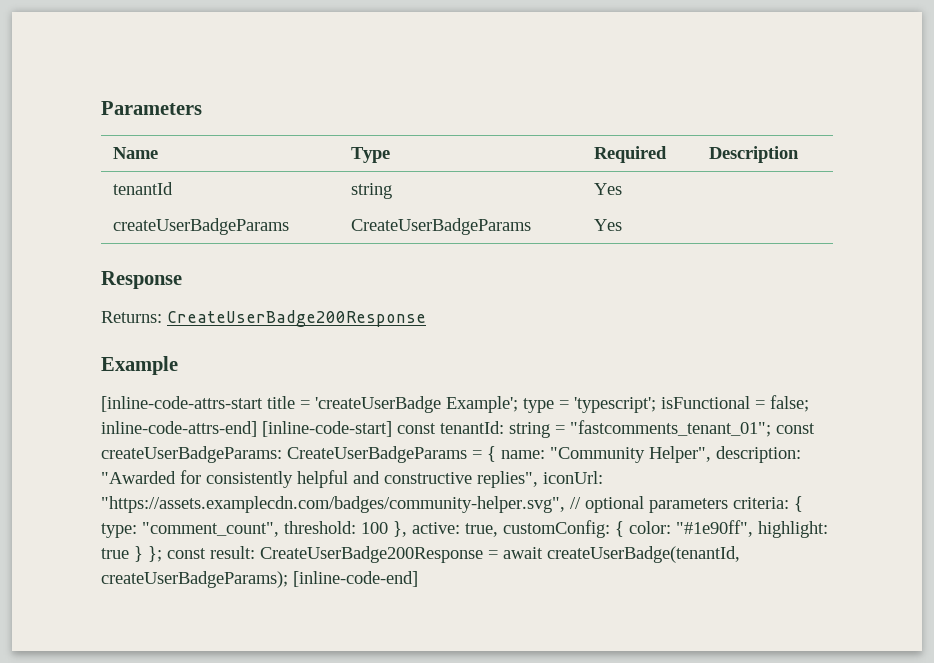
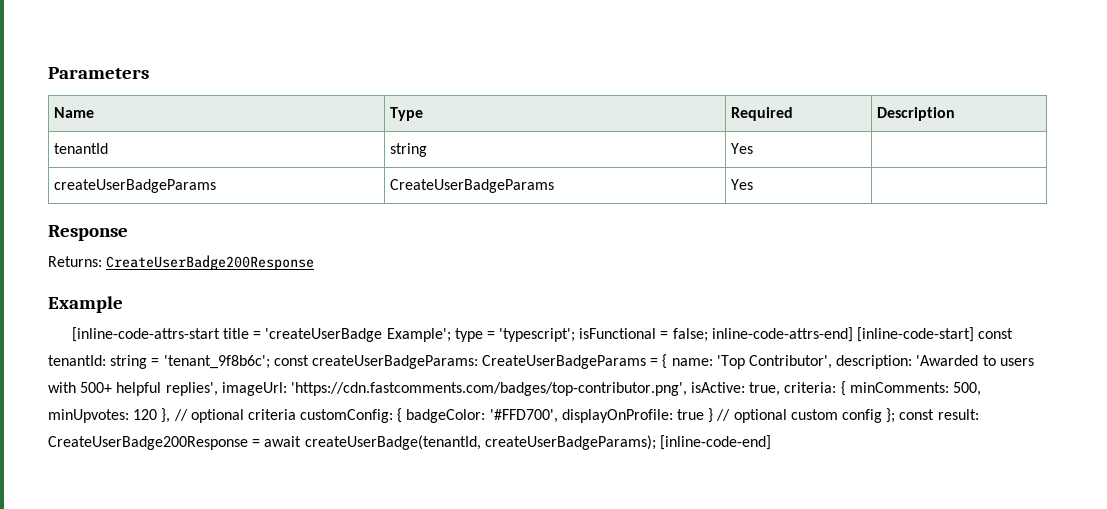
- [inline-code-attrs-start title = 'createUserBadge Example'; type = 'typescript'; isFunctional = false; inline-code-attrs-end] [inline-code-start] const tenantId: string = "fastcomments_tenant_01"; const createUserBadgeParams: CreateUserBadgeParams = { name: "Community Helper", description: "Awarded for consistently helpful and constructive replies", iconUrl: "https://assets.examplecdn.com/badges/community-helper.svg", // optional parameters criteria: { type: "comment_count", threshold: 100 }, active: true, customConfig: { color: "#1e90ff", highlight: true } }; const result: CreateUserBadge200Response = await createUserBadge(tenantId, createUserBadgeParams); [inline-code-end]
+ [inline-code-attrs-start title = 'createUserBadge Example'; type = 'typescript'; isFunctional = false; inline-code-attrs-end] [inline-code-start] const tenantId: string = 'tenant_9f8b6c'; const createUserBadgeParams: CreateUserBadgeParams = { name: 'Top Contributor', description: 'Awarded to users with 500+ helpful replies', imageUrl: 'https://cdn.fastcomments.com/badges/top-contributor.png', isActive: true, criteria: { minComments: 500, minUpvotes: 120 }, // optional criteria customConfig: { badgeColor: '#FFD700', displayOnProfile: true } // optional custom config }; const result: CreateUserBadge200Response = await createUserBadge(tenantId, createUserBadgeParams); [inline-code-end]

